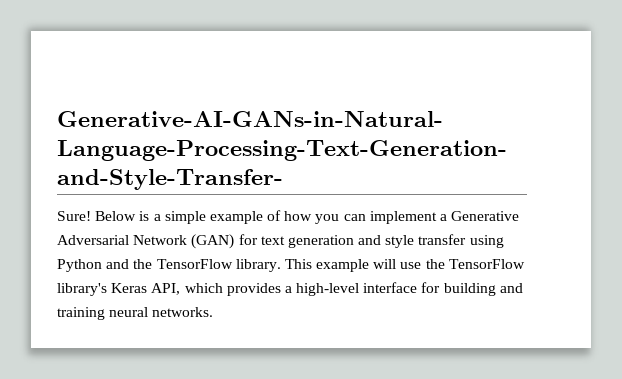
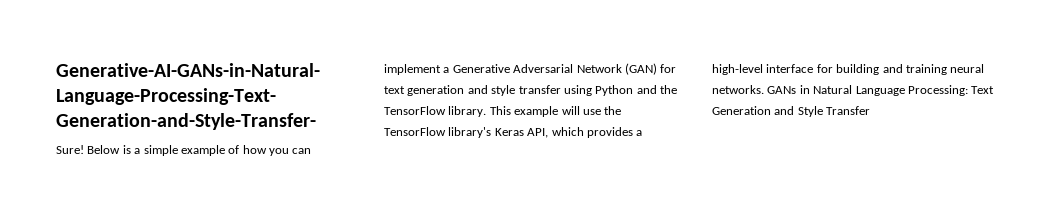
+ GANs in Natural Language Processing: Text Generation and Style Transfer

